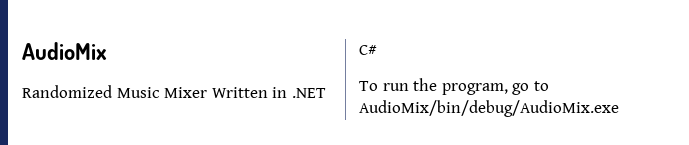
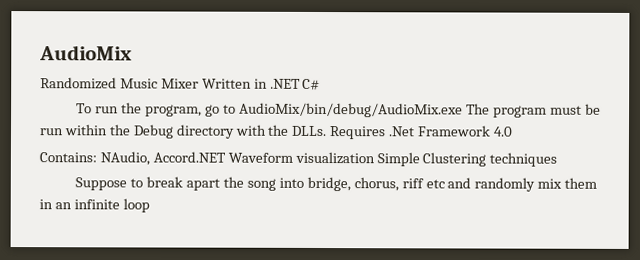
- To run the program, go to AudioMix/bin/debug/AudioMix.exe
+ To run the program, go to AudioMix/bin/debug/AudioMix.exe The program must be run within the Debug directory with the DLLs. Requires .Net Framework 4.0
+ Contains: NAudio, Accord.NET Waveform visualization Simple Clustering techniques
+ Suppose to break apart the song into bridge, chorus, riff etc and randomly mix them in an infinite loop

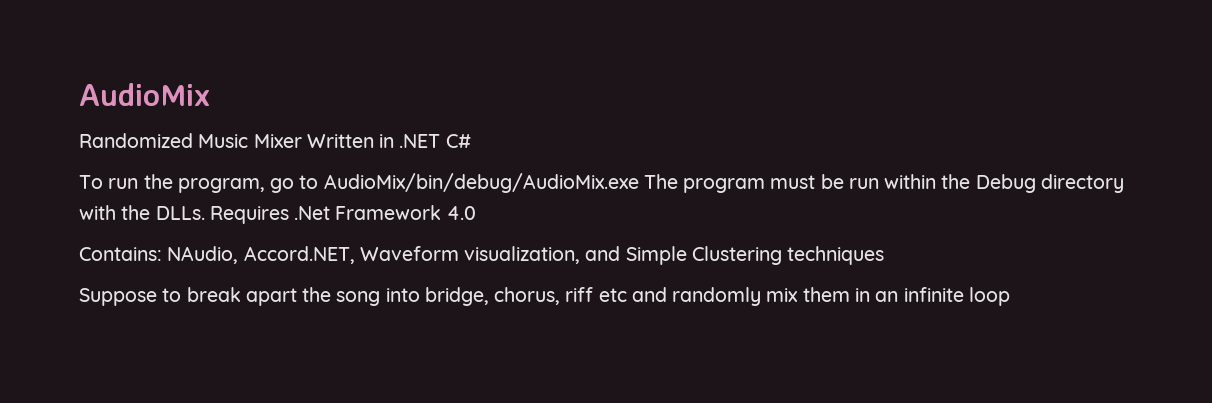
- Contains: NAudio, Accord.NET Waveform visualization Simple Clustering techniques
+ Contains: NAudio, Accord.NET, Waveform visualization, and Simple Clustering techniques

